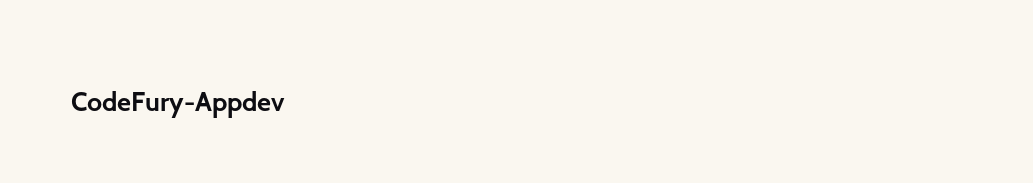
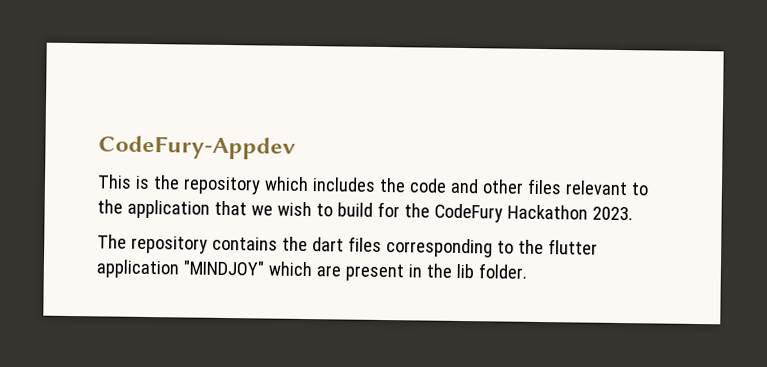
+ This is the repository which includes the code and other files relevant to the application that we wish to build for the CodeFury Hackathon 2023.
+ The repository contains the dart files corresponding to the flutter application "MINDJOY" which are present in the lib folder.

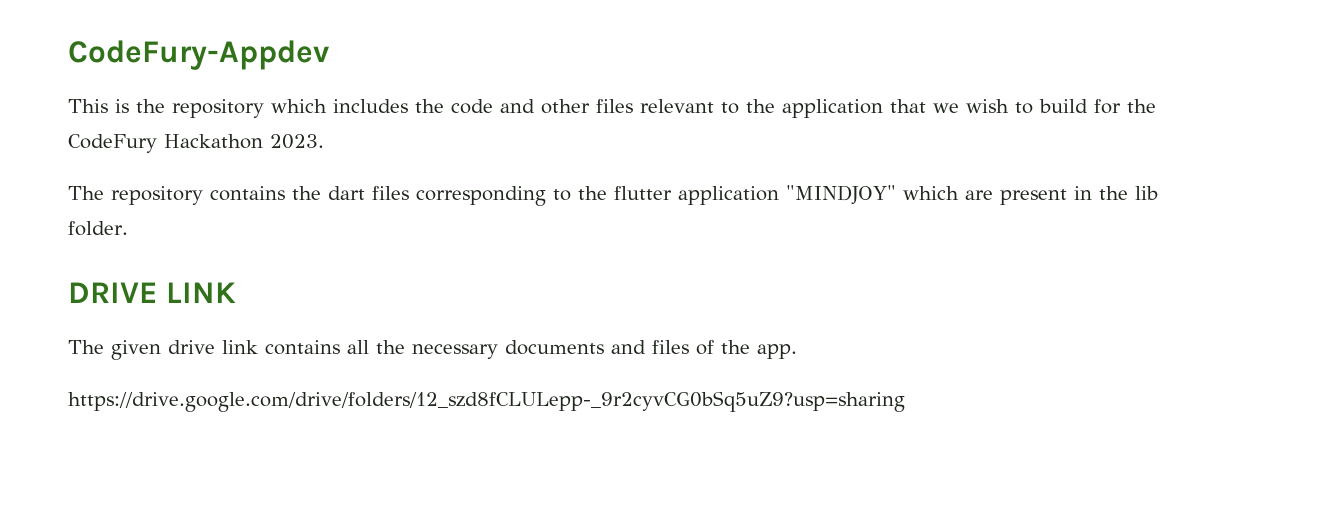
+ DRIVE LINK
+ The given drive link contains all the necessary documents and files of the app.
+ https://drive.google.com/drive/folders/12_szd8fCLULepp-_9r2cyvCG0bSq5uZ9?usp=sharing

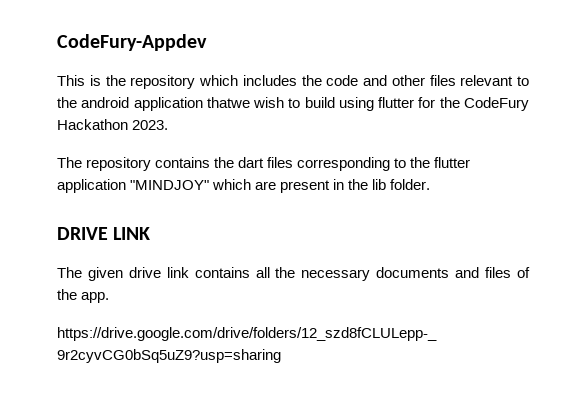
- This is the repository which includes the code and other files relevant to the application that we wish to build for the CodeFury Hackathon 2023.
+ This is the repository which includes the code and other files relevant to the android application thatwe wish to build using flutter for the CodeFury Hackathon 2023.

